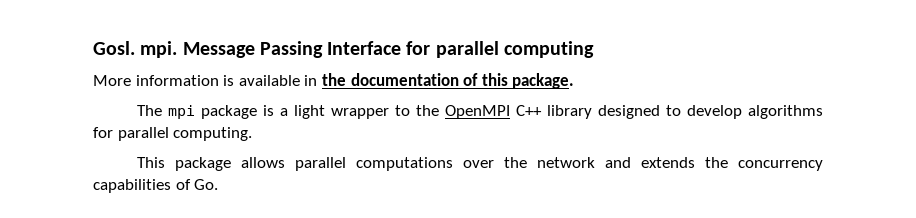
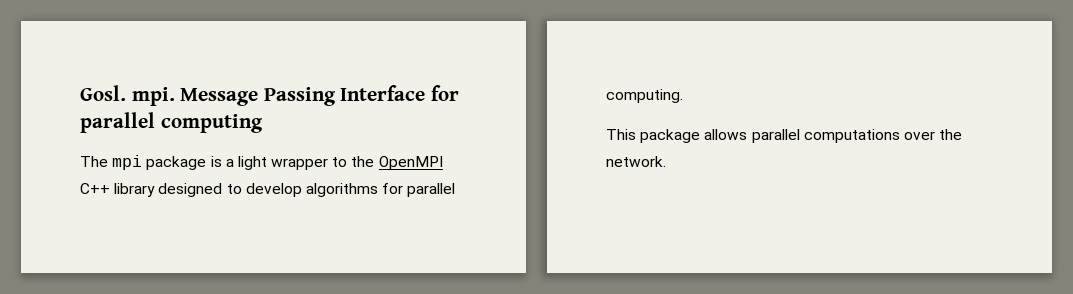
- More information is available in the documentation of this package.
- This package allows parallel computations over the network and extends the concurrency capabilities of Go.
+ This package allows parallel computations over the network.

